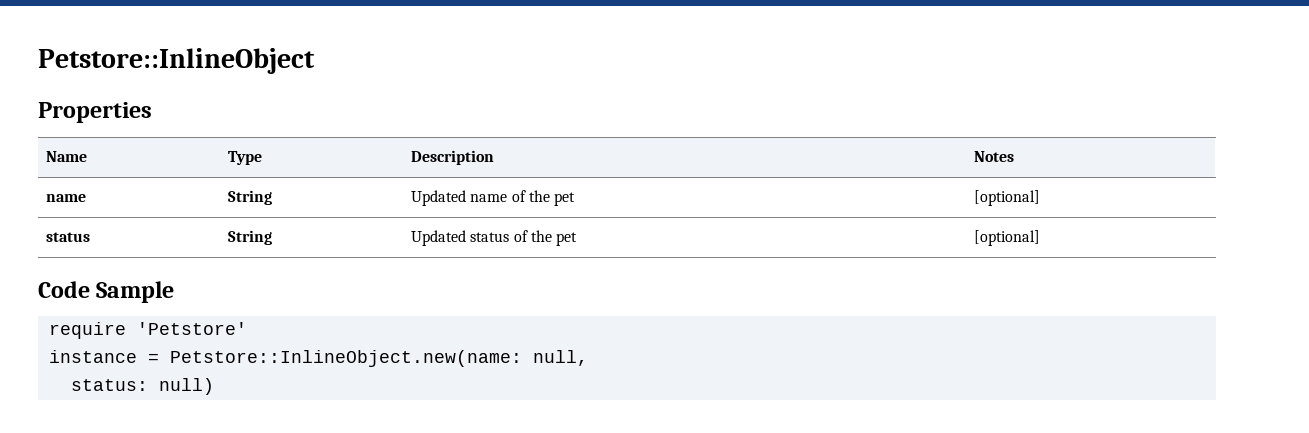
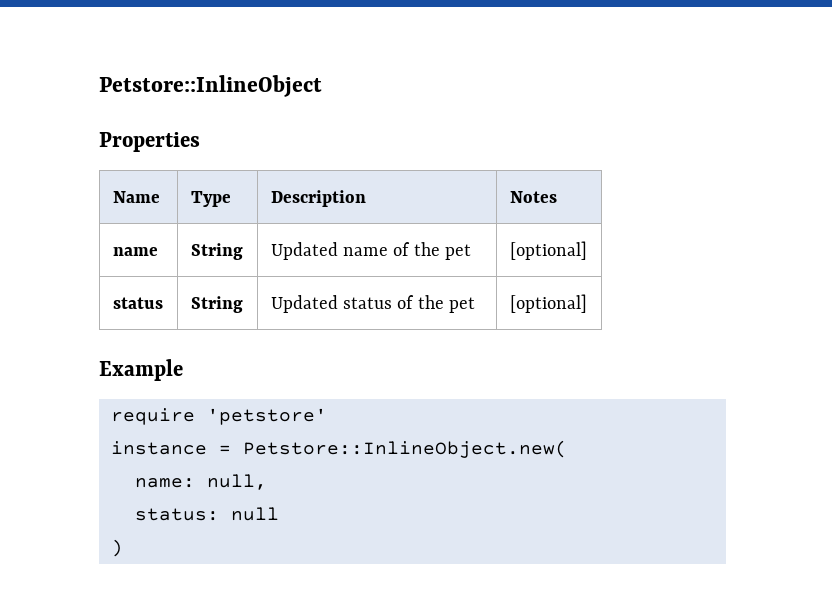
- Code Sample
+ Example
- require 'Petstore'
+ require 'petstore'
- instance = Petstore::InlineObject.new(name: null,
+ instance = Petstore::InlineObject.new(
+ name: null,
- status: null)
+ status: null
+ )

